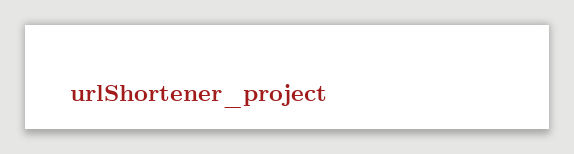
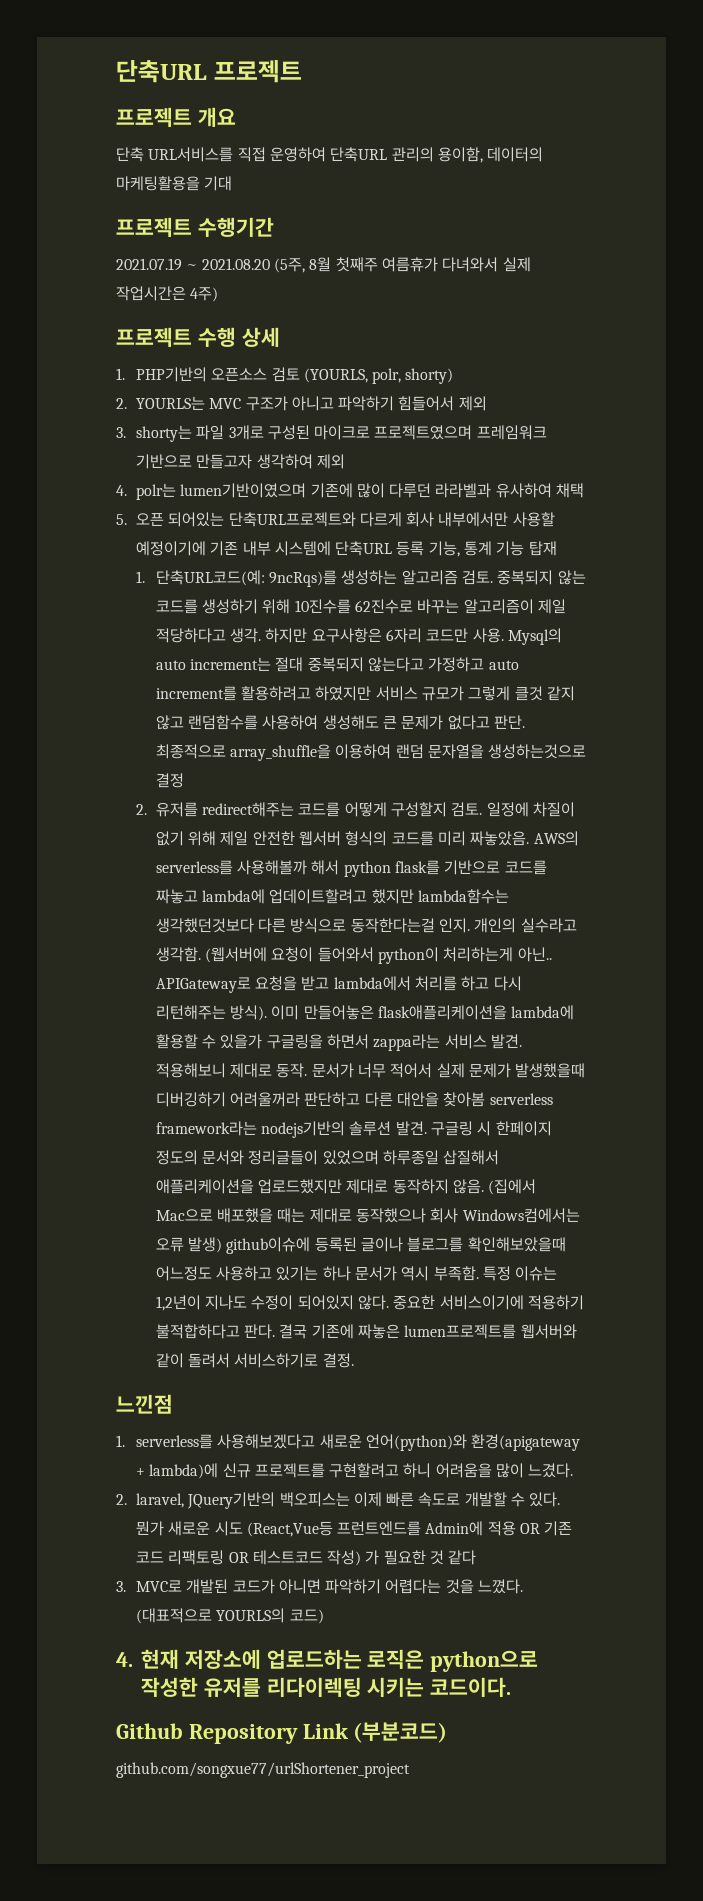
- urlShortener_project
+ 단축URL 프로젝트
+ 프로젝트 개요
+ 단축 URL서비스를 직접 운영하여 단축URL 관리의 용이함, 데이터의 마케팅활용을 기대
+ 프로젝트 수행기간
+ 2021.07.19 ~ 2021.08.20 (5주, 8월 첫째주 여름휴가 다녀와서 실제 작업시간은 4주)
+ 프로젝트 수행 상세
+ 1. PHP기반의 오픈소스 검토 (YOURLS, polr, shorty)
+ 2. YOURLS는 MVC 구조가 아니고 파악하기 힘들어서 제외
+ 3. shorty는 파일 3개로 구성된 마이크로 프로젝트였으며 프레임워크 기반으로 만들고자 생각하여 제외
+ 4. polr는 lumen기반이였으며 기존에 많이 다루던 라라벨과 유사하여 채택
+ 5. 오픈 되어있는 단축URL프로젝트와 다르게 회사 내부에서만 사용할 예정이기에 기존 내부 시스템에 단축URL 등록 기능, 통계 기능 탑재
+ 1. 단축URL코드(예: 9ncRqs)를 생성하는 알고리즘 검토. 중복되지 않는 코드를 생성하기 위해 10진수를 62진수로 바꾸는 알고리즘이 제일 적당하다고 생각. 하지만 요구사항은 6자리 코드만 사용. Mysql의 auto increment는 절대 중복되지 않는다고 가정하고 auto increment를 활용하려고 하였지만 서비스 규모가 그렇게 클것 같지 않고 랜덤함수를 사용하여 생성해도 큰 문제가 없다고 판단. 최종적으로 array_shuffle을 이용하여 랜덤 문자열을 생성하는것으로 결정
+ 2. 유저를 redirect해주는 코드를 어떻게 구성할지 검토. 일정에 차질이 없기 위해 제일 안전한 웹서버 형식의 코드를 미리 짜놓았음. AWS의 serverless를 사용해볼까 해서 python flask를 기반으로 코드를 짜놓고 lambda에 업데이트할려고 했지만 lambda함수는 생각했던것보다 다른 방식으로 동작한다는걸 인지. 개인의 실수라고 생각함. (웹서버에 요청이 들어와서 python이 처리하는게 아닌.. APIGateway로 요청을 받고 lambda에서 처리를 하고 다시 리턴해주는 방식). 이미 만들어놓은 flask애플리케이션을 lambda에 활용할 수 있을가 구글링을 하면서 zappa라는 서비스 발견. 적용해보니 제대로 동작. 문서가 너무 적어서 실제 문제가 발생했을때 디버깅하기 어려울꺼라 판단하고 다른 대안을 찾아봄 serverless framework라는 nodejs기반의 솔루션 발견. 구글링 시 한페이지 정도의 문서와 정리글들이 있었으며 하루종일 삽질해서 애플리케이션을 업로드했지만 제대로 동작하지 않음. (집에서 Mac으로 배포했을 때는 제대로 동작했으나 회사 Windows컴에서는 오류 발생) github이슈에 등록된 글이나 블로그를 확인해보았을때 어느정도 사용하고 있기는 하나 문서가 역시 부족함. 특정 이슈는 1,2년이 지나도 수정이 되어있지 않다. 중요한 서비스이기에 적용하기 불적합하다고 판다. 결국 기존에 짜놓은 lumen프로젝트를 웹서버와 같이 돌려서 서비스하기로 결정.
+ 느낀점
+ 1. serverless를 사용해보겠다고 새로운 언어(python)와 환경(apigateway + lambda)에 신규 프로젝트를 구현할려고 하니 어려움을 많이 느겼다.
+ 2. laravel, JQuery기반의 백오피스는 이제 빠른 속도로 개발할 수 있다. 뭔가 새로운 시도 (React,Vue등 프런트엔드를 Admin에 적용 OR 기존 코드 리팩토링 OR 테스트코드 작성) 가 필요한 것 같다
+ 3. MVC로 개발된 코드가 아니면 파악하기 어렵다는 것을 느꼈다. (대표적으로 YOURLS의 코드)
+ 4. 현재 저장소에 업로드하는 로직은 python으로 작성한 유저를 리다이렉팅 시키는 코드이다.
+ Github Repository Link (부분코드)
+ github.com/songxue77/urlShortener_project

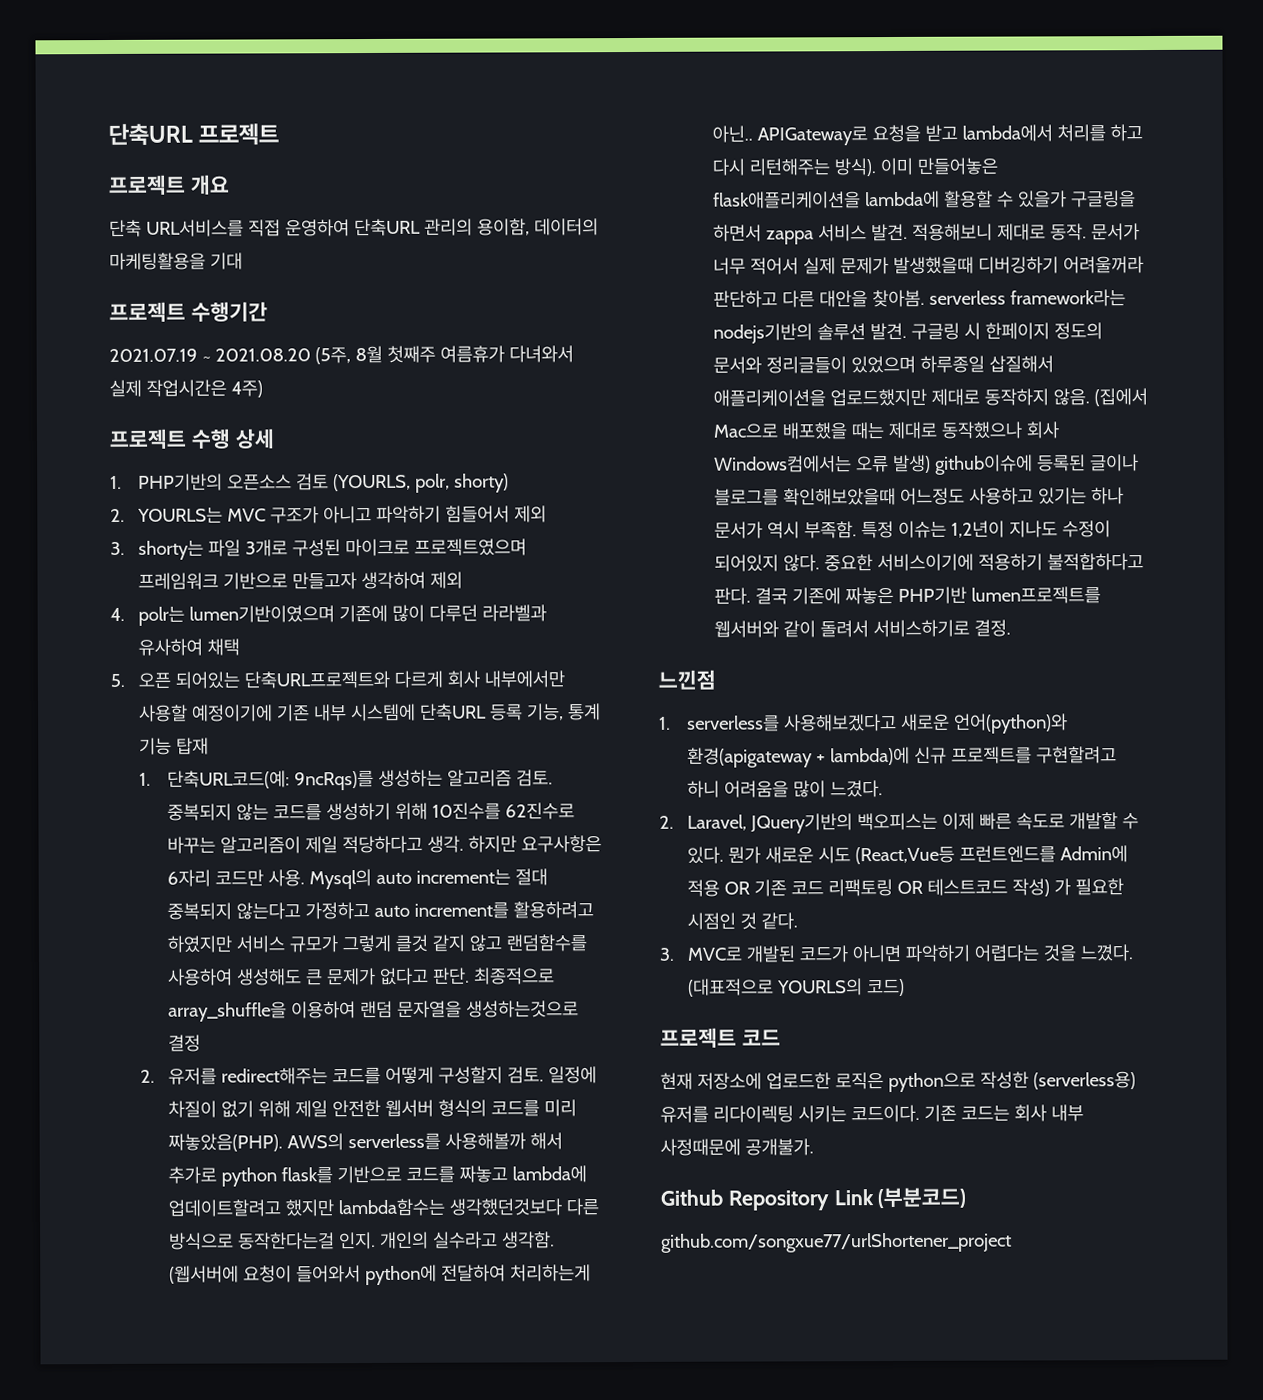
- 일정에 차질이 없기 위해 제일 안전한 웹서버 형식의 코드를 미리 짜놓았음.
+ 일정에 차질이 없기 위해 제일 안전한 웹서버 형식의 코드를 미리 짜놓았음(PHP).
- AWS의 serverless를 사용해볼까 해서 python flask를 기반으로 코드를 짜놓고 lambda에 업데이트할려고 했지만 lambda함수는 생각했던것보다 다른 방식으로 동작한다는걸 인지.
+ AWS의 serverless를 사용해볼까 해서 추가로 python flask를 기반으로 코드를 짜놓고 lambda에 업데이트할려고 했지만 lambda함수는 생각했던것보다 다른 방식으로 동작한다는걸 인지.
- (웹서버에 요청이 들어와서 python이 처리하는게 아닌..
+ (웹서버에 요청이 들어와서 python에 전달하여 처리하는게 아닌..
- 이미 만들어놓은 flask애플리케이션을 lambda에 활용할 수 있을가 구글링을 하면서 zappa라는 서비스 발견.
+ 이미 만들어놓은 flask애플리케이션을 lambda에 활용할 수 있을가 구글링을 하면서 zappa 서비스 발견.
- 문서가 너무 적어서 실제 문제가 발생했을때 디버깅하기 어려울꺼라 판단하고 다른 대안을 찾아봄 serverless framework라는 nodejs기반의 솔루션 발견.
+ 문서가 너무 적어서 실제 문제가 발생했을때 디버깅하기 어려울꺼라 판단하고 다른 대안을 찾아봄. serverless framework라는 nodejs기반의 솔루션 발견.
- 결국 기존에 짜놓은 lumen프로젝트를 웹서버와 같이 돌려서 서비스하기로 결정.
+ 결국 기존에 짜놓은 PHP기반 lumen프로젝트를 웹서버와 같이 돌려서 서비스하기로 결정.
- 2. laravel, JQuery기반의 백오피스는 이제 빠른 속도로 개발할 수 있다.
+ 2. Laravel, JQuery기반의 백오피스는 이제 빠른 속도로 개발할 수 있다.
- 뭔가 새로운 시도 (React,Vue등 프런트엔드를 Admin에 적용 OR 기존 코드 리팩토링 OR 테스트코드 작성) 가 필요한 것 같다
+ 뭔가 새로운 시도 (React,Vue등 프런트엔드를 Admin에 적용 OR 기존 코드 리팩토링 OR 테스트코드 작성) 가 필요한 시점인 것 같다.
- 4. 현재 저장소에 업로드하는 로직은 python으로 작성한 유저를 리다이렉팅 시키는 코드이다.
+ 프로젝트 코드
+ 현재 저장소에 업로드한 로직은 python으로 작성한 (serverless용) 유저를 리다이렉팅 시키는 코드이다. 기존 코드는 회사 내부 사정때문에 공개불가.

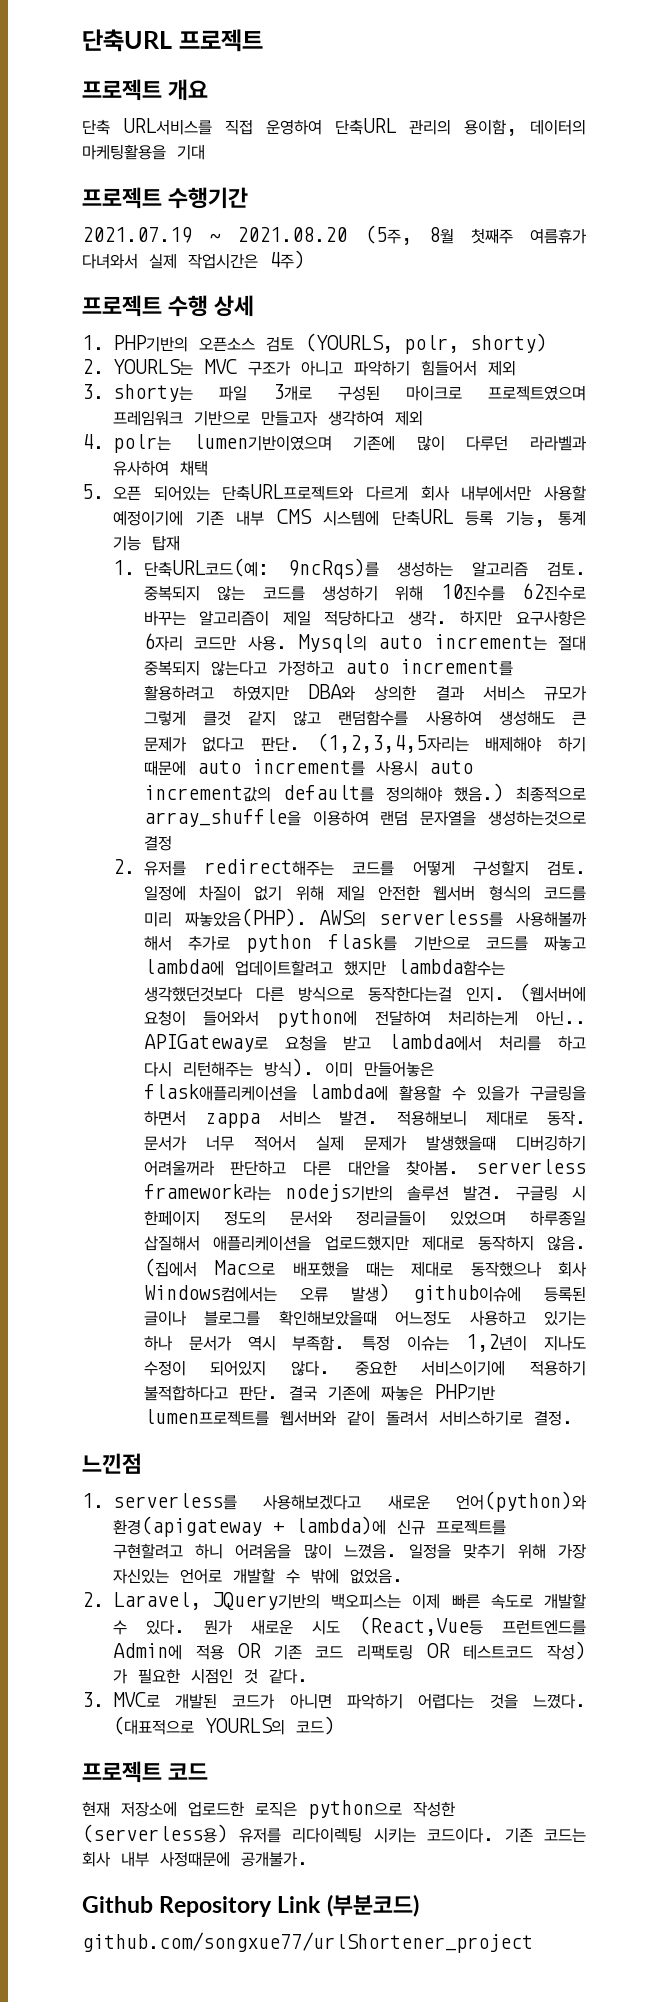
- 5. 오픈 되어있는 단축URL프로젝트와 다르게 회사 내부에서만 사용할 예정이기에 기존 내부 시스템에 단축URL 등록 기능, 통계 기능 탑재
+ 5. 오픈 되어있는 단축URL프로젝트와 다르게 회사 내부에서만 사용할 예정이기에 기존 내부 CMS 시스템에 단축URL 등록 기능, 통계 기능 탑재
- Mysql의 auto increment는 절대 중복되지 않는다고 가정하고 auto increment를 활용하려고 하였지만 서비스 규모가 그렇게 클것 같지 않고 랜덤함수를 사용하여 생성해도 큰 문제가 없다고 판단.
+ Mysql의 auto increment는 절대 중복되지 않는다고 가정하고 auto increment를 활용하려고 하였지만 DBA와 상의한 결과 서비스 규모가 그렇게 클것 같지 않고 랜덤함수를 사용하여 생성해도 큰 문제가 없다고 판단.
+ (1,2,3,4,5자리는 배제해야 하기 때문에 auto increment를 사용시 auto increment값의 default를 정의해야 했음.)
- 개인의 실수라고 생각함.
- 중요한 서비스이기에 적용하기 불적합하다고 판다.
+ 중요한 서비스이기에 적용하기 불적합하다고 판단.
- 1. serverless를 사용해보겠다고 새로운 언어(python)와 환경(apigateway + lambda)에 신규 프로젝트를 구현할려고 하니 어려움을 많이 느겼다.
+ 1. serverless를 사용해보겠다고 새로운 언어(python)와 환경(apigateway + lambda)에 신규 프로젝트를 구현할려고 하니 어려움을 많이 느꼈음. 일정을 맞추기 위해 가장 자신있는 언어로 개발할 수 밖에 없었음.

